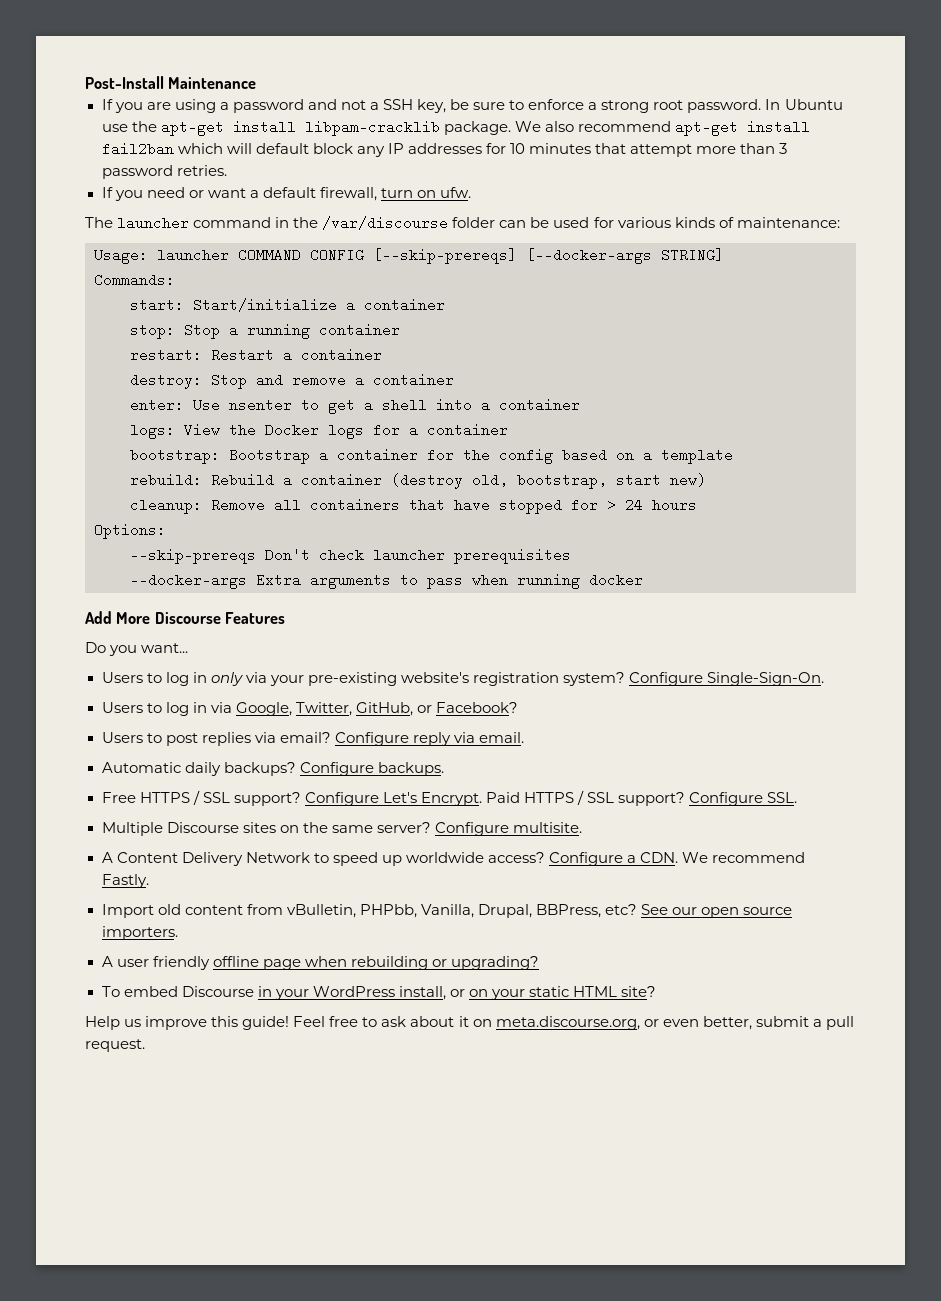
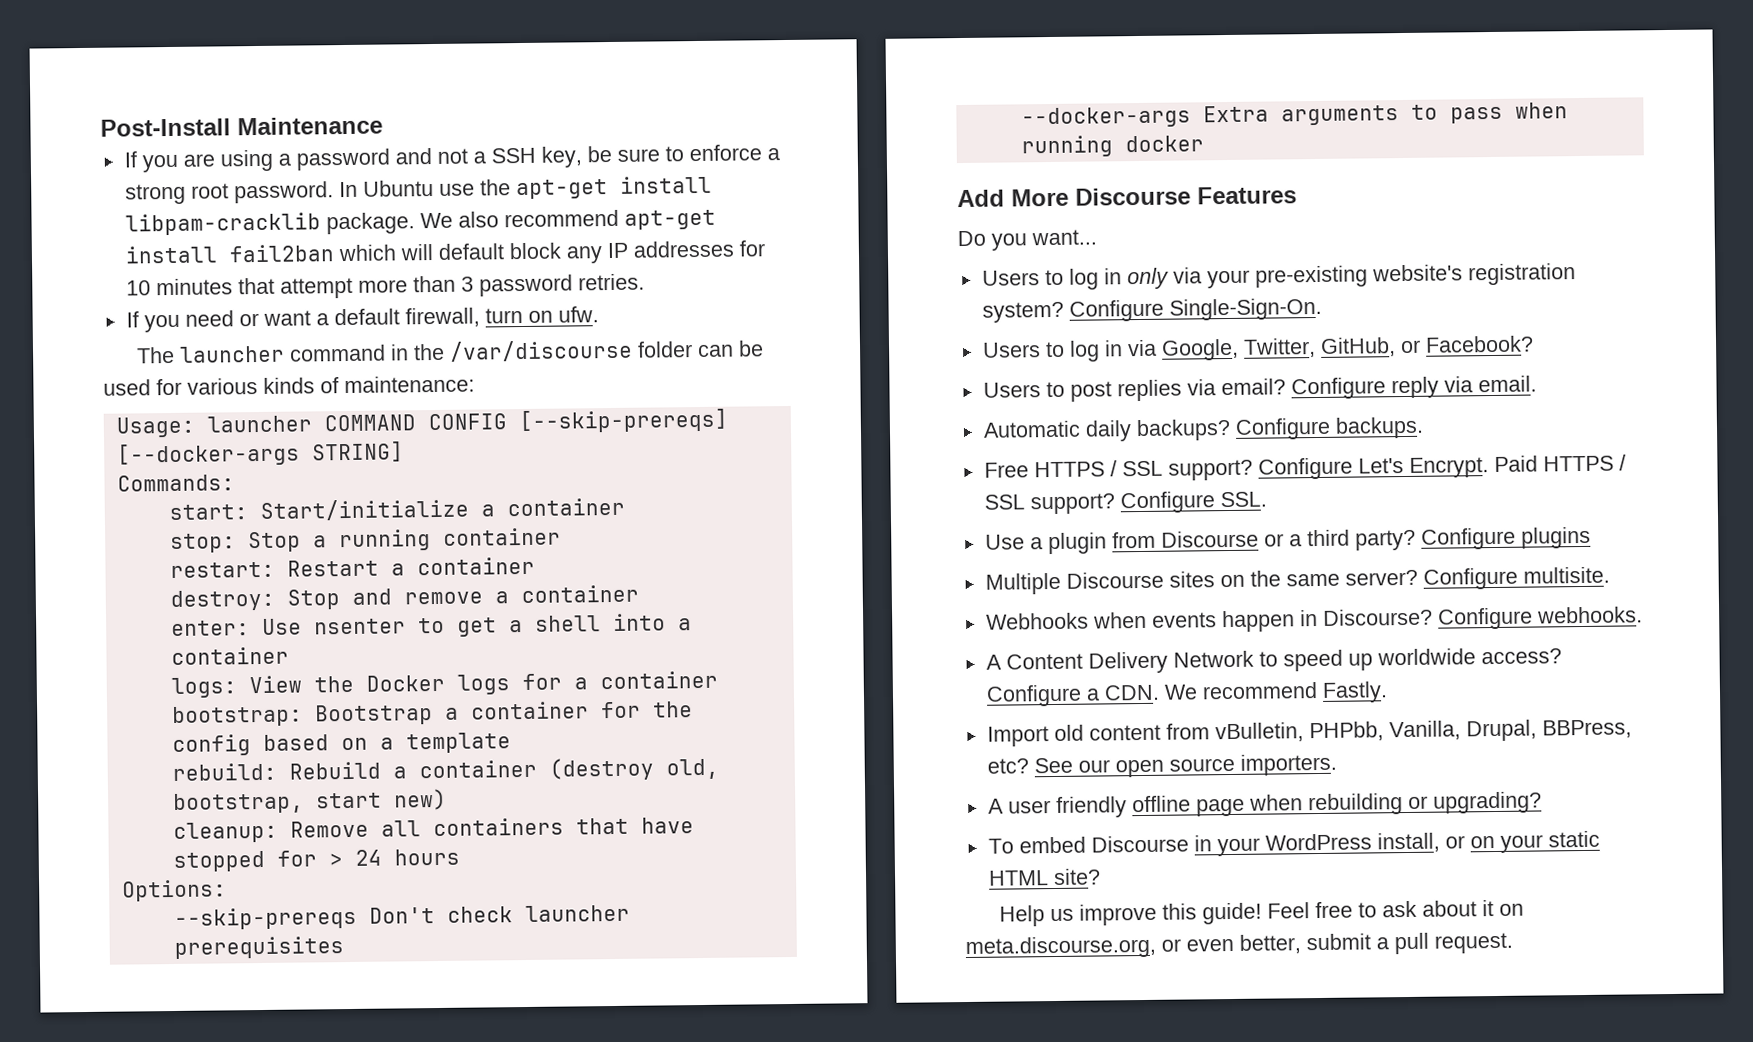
+ Use a plugin from Discourse or a third party? Configure plugins
+ Webhooks when events happen in Discourse? Configure webhooks.

